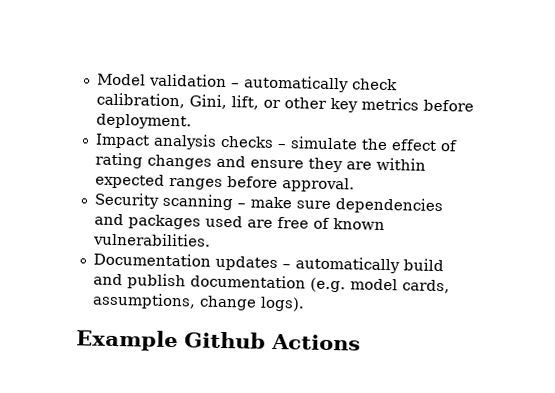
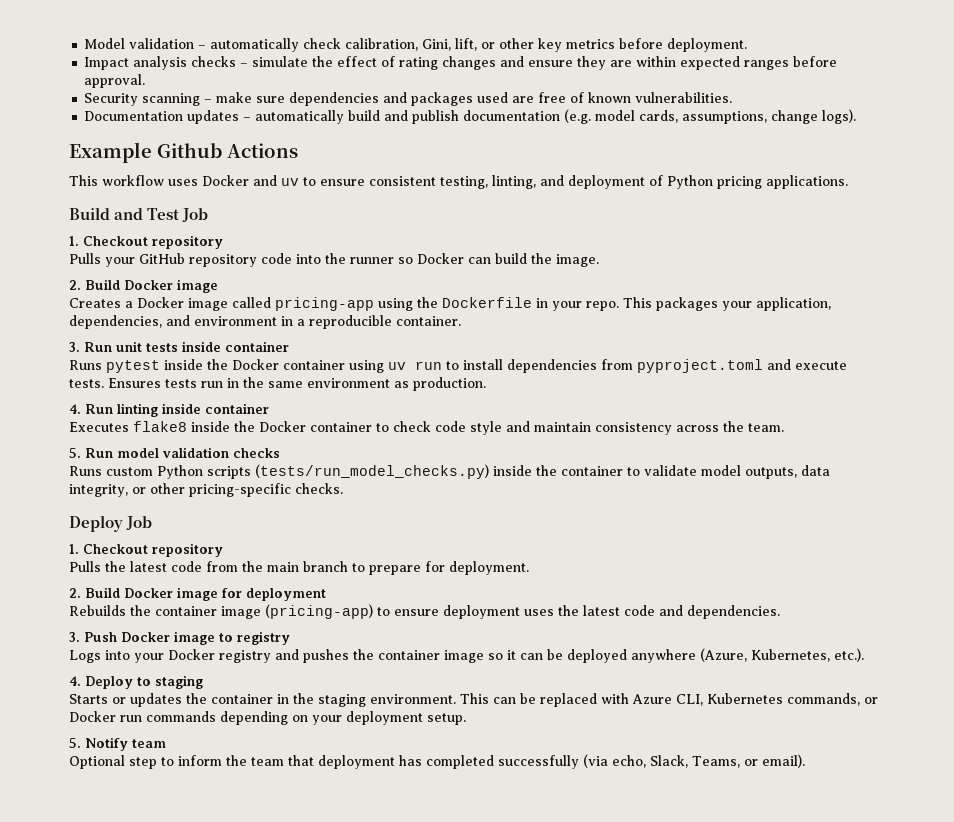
+ This workflow uses Docker and uv to ensure consistent testing, linting, and deployment of Python pricing applications.
+ Build and Test Job
+ 1. Checkout repository
+ Pulls your GitHub repository code into the runner so Docker can build the image.
+ 2. Build Docker image
+ Creates a Docker image called pricing-app using the Dockerfile in your repo. This packages your application, dependencies, and environment in a reproducible container.
+ 3. Run unit tests inside container
+ Runs pytest inside the Docker container using uv run to install dependencies from pyproject.toml and execute tests. Ensures tests run in the same environment as production.
+ 4. Run linting inside container
+ Executes flake8 inside the Docker container to check code style and maintain consistency across the team.
+ 5. Run model validation checks
+ Runs custom Python scripts (tests/run_model_checks.py) inside the container to validate model outputs, data integrity, or other pricing-specific checks.
+ Deploy Job
+ 1. Checkout repository
+ Pulls the latest code from the main branch to prepare for deployment.
+ 2. Build Docker image for deployment
+ Rebuilds the container image (pricing-app) to ensure deployment uses the latest code and dependencies.
+ 3. Push Docker image to registry
+ Logs into your Docker registry and pushes the container image so it can be deployed anywhere (Azure, Kubernetes, etc.).
+ 4. Deploy to staging
+ Starts or updates the container in the staging environment. This can be replaced with Azure CLI, Kubernetes commands, or Docker run commands depending on your deployment setup.
+ 5. Notify team
+ Optional step to inform the team that deployment has completed successfully (via echo, Slack, Teams, or email).

